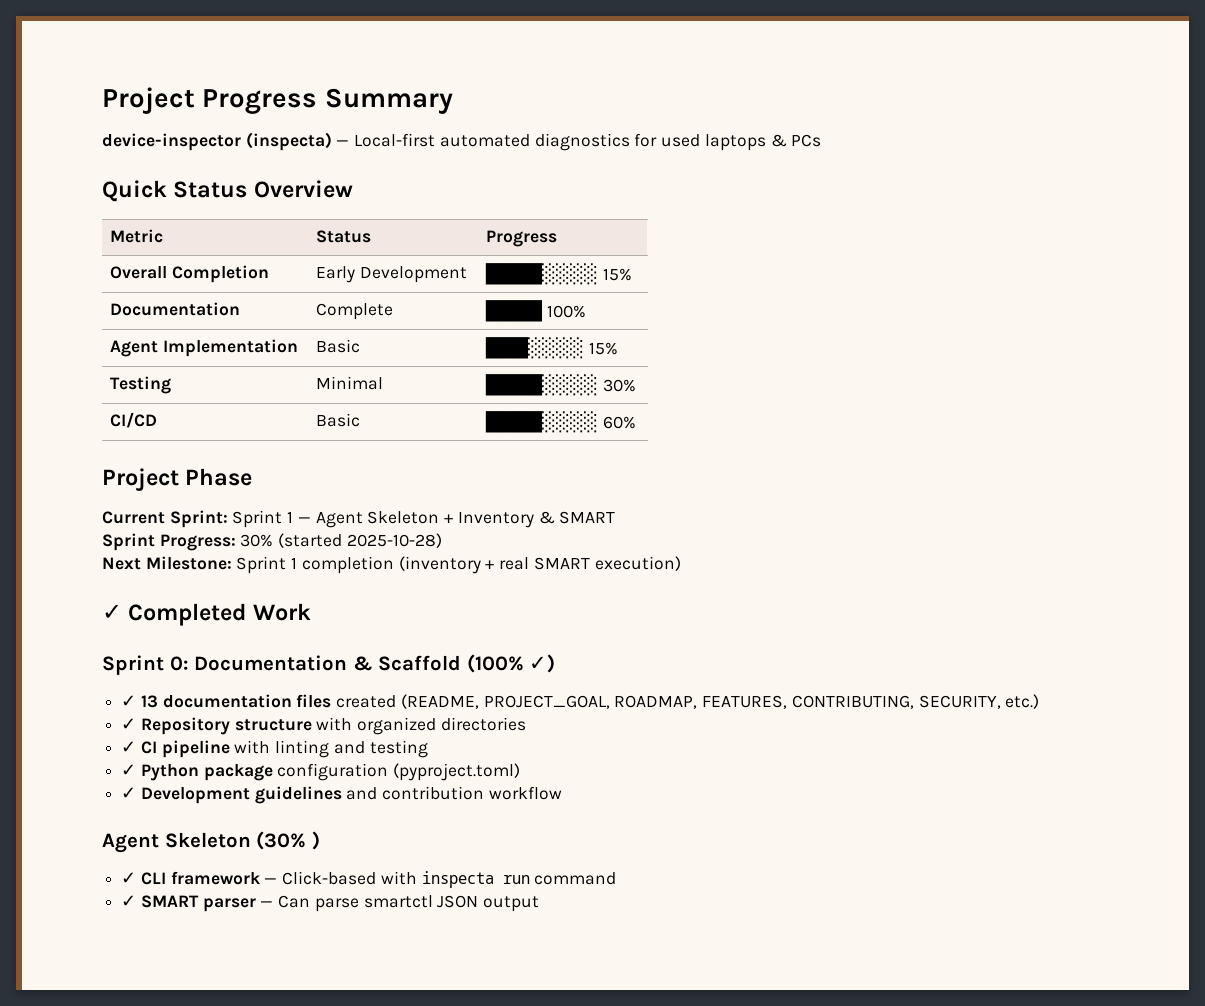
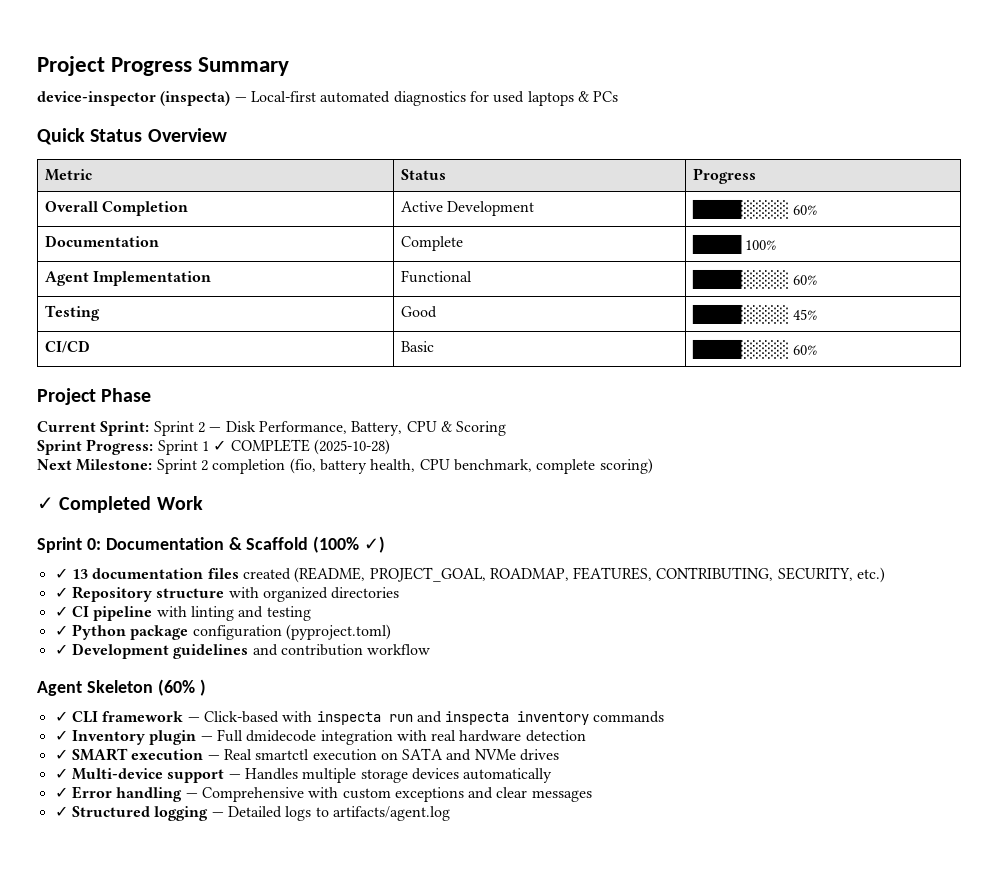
- Overall Completion | Early Development | ████░░░░ 15%
+ Overall Completion | Active Development | ████░░░░ 60%
- Agent Implementation | Basic | ███░░░░ 15%
+ Agent Implementation | Functional | ████░░░░ 60%
- Testing | Minimal | ████░░░░ 30%
+ Testing | Good | ████░░░░ 45%
- Current Sprint: Sprint 1 — Agent Skeleton + Inventory & SMART
- Sprint Progress: 30% (started 2025-10-28)
- Next Milestone: Sprint 1 completion (inventory + real SMART execution)
+ Current Sprint: Sprint 2 — Disk Performance, Battery, CPU & Scoring
+ Sprint Progress: Sprint 1 ✓ COMPLETE (2025-10-28)
+ Next Milestone: Sprint 2 completion (fio, battery health, CPU benchmark, complete scoring)
- Agent Skeleton (30% )
+ Agent Skeleton (60% )
- ✓ CLI framework — Click-based with inspecta run command
- ✓ SMART parser — Can parse smartctl JSON output
+ ✓ CLI framework — Click-based with inspecta run and inspecta inventory commands
+ ✓ Inventory plugin — Full dmidecode integration with real hardware detection
+ ✓ SMART execution — Real smartctl execution on SATA and NVMe drives
+ ✓ Multi-device support — Handles multiple storage devices automatically
+ ✓ Error handling — Comprehensive with custom exceptions and clear messages
+ ✓ Structured logging — Detailed logs to artifacts/agent.log

